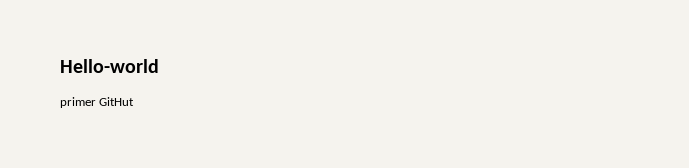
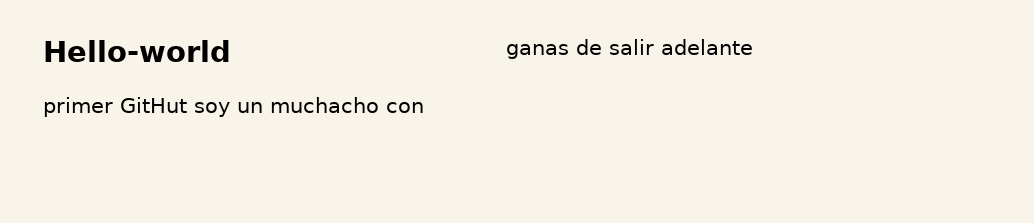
- primer GitHut
+ primer GitHut soy un muchacho con ganas de salir adelante

